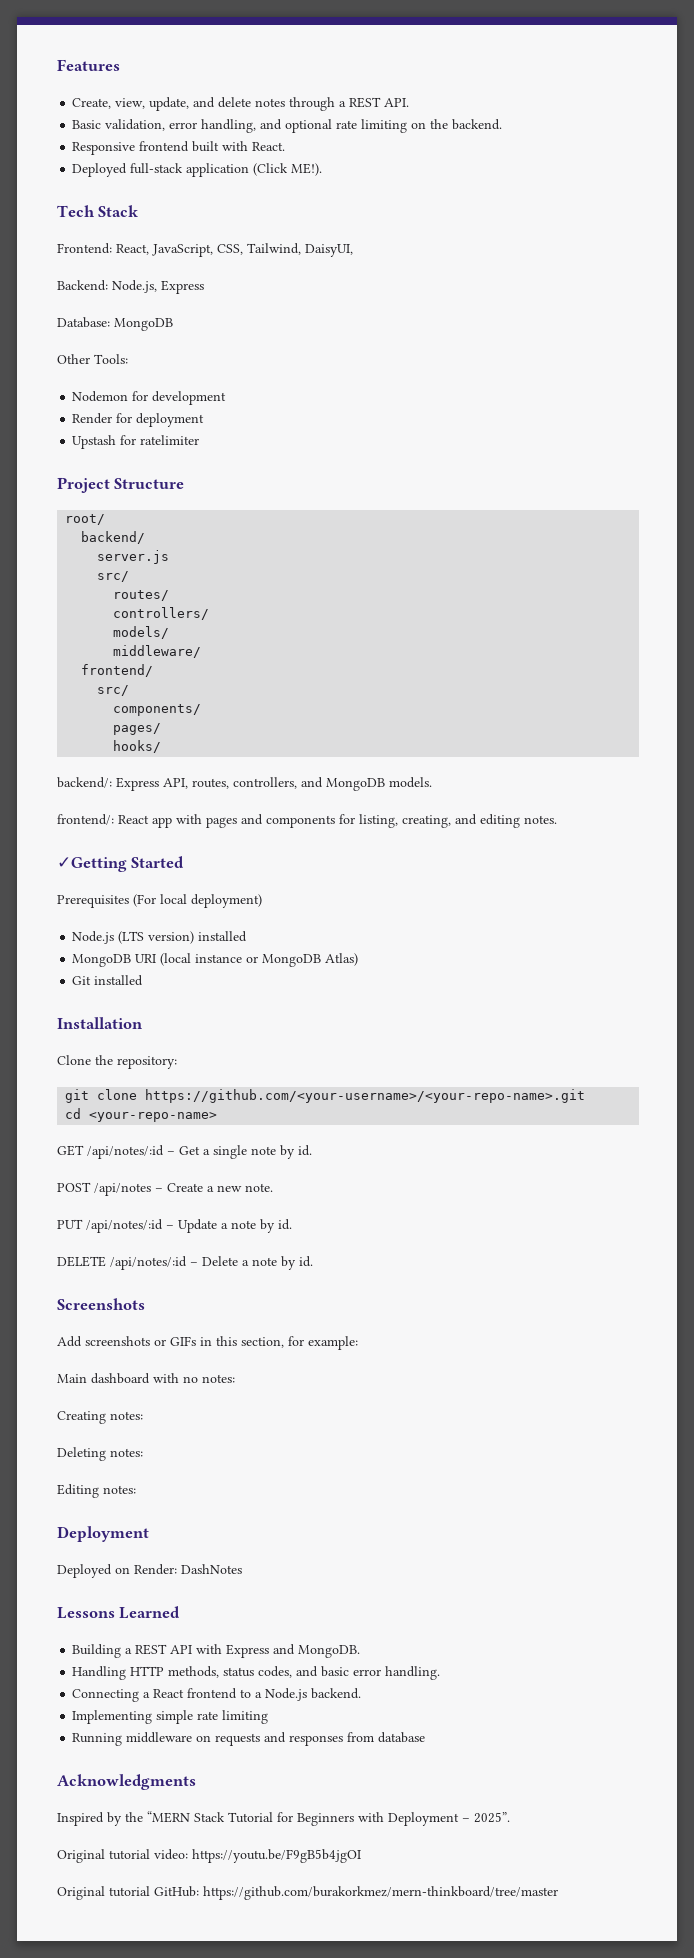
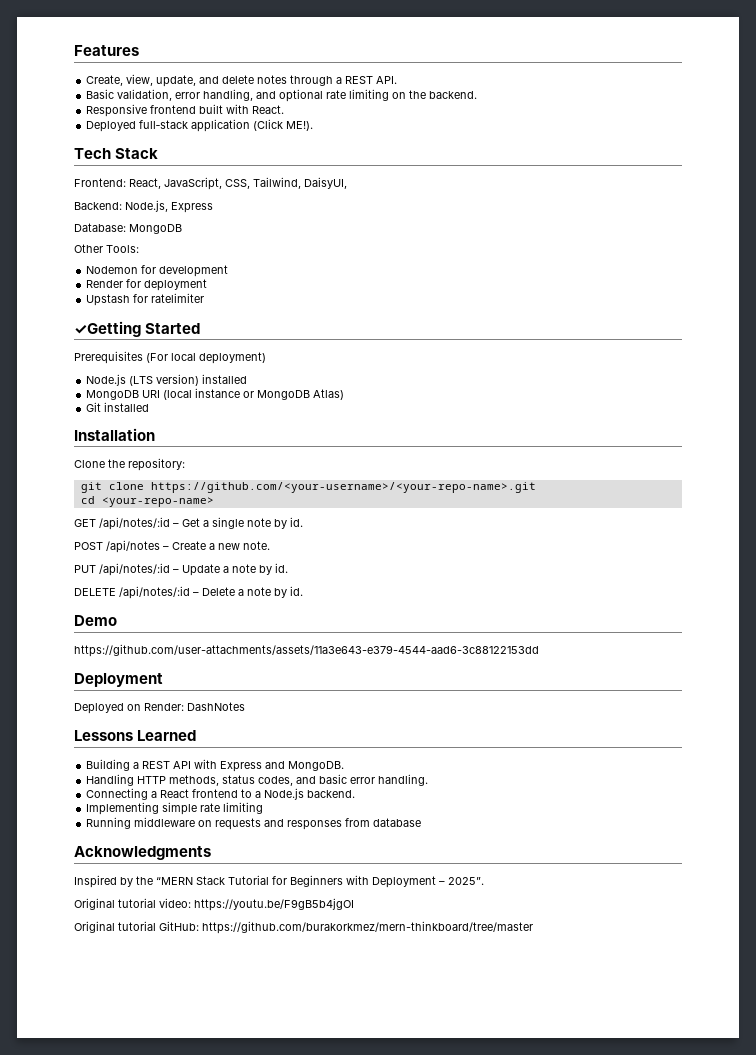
- Project Structure
- root/
- backend/
- server.js
- src/
- routes/
- controllers/
- models/
- middleware/
- frontend/
- src/
- components/
- pages/
- hooks/
- backend/: Express API, routes, controllers, and MongoDB models.
- frontend/: React app with pages and components for listing, creating, and editing notes.
- Screenshots
- Add screenshots or GIFs in this section, for example:
- Main dashboard with no notes:
- Creating notes:
- Deleting notes:
- Editing notes:
+ Demo
+ https://github.com/user-attachments/assets/11a3e643-e379-4544-aad6-3c88122153dd

